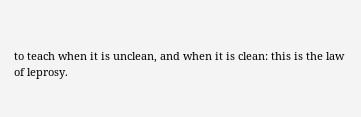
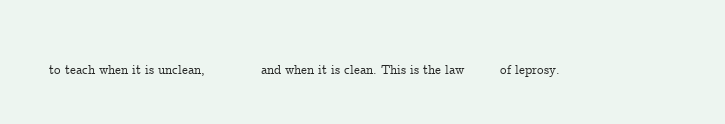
- to teach when it is unclean, and when it is clean: this is the law of leprosy.
+ to teach when it is unclean, and when it is clean. This is the law of leprosy.

